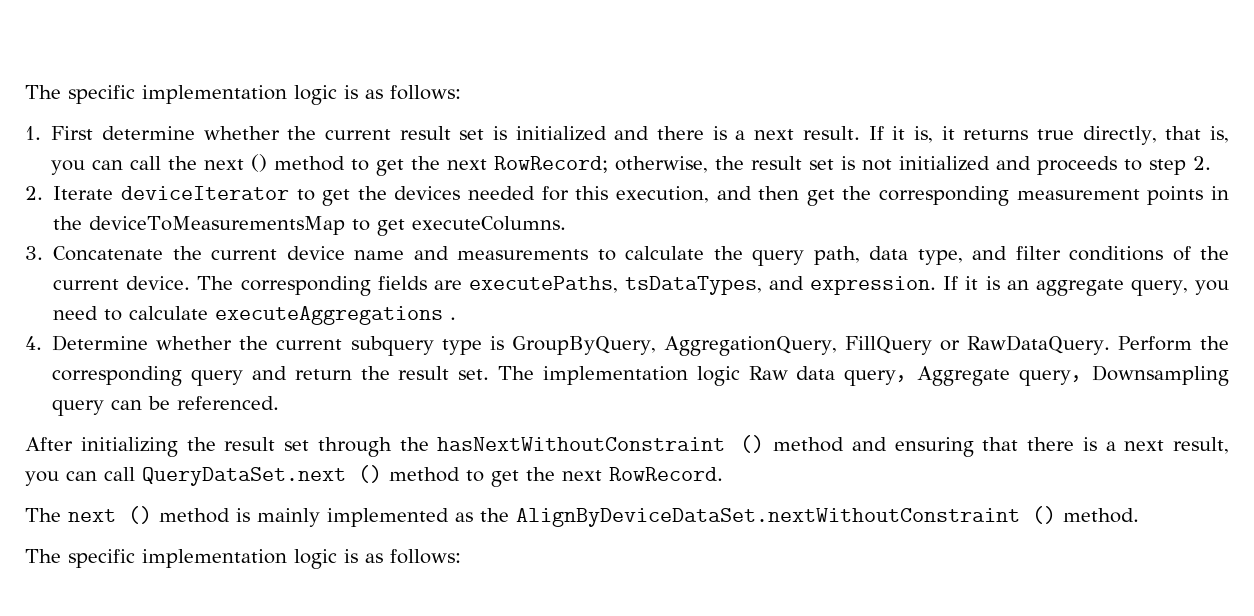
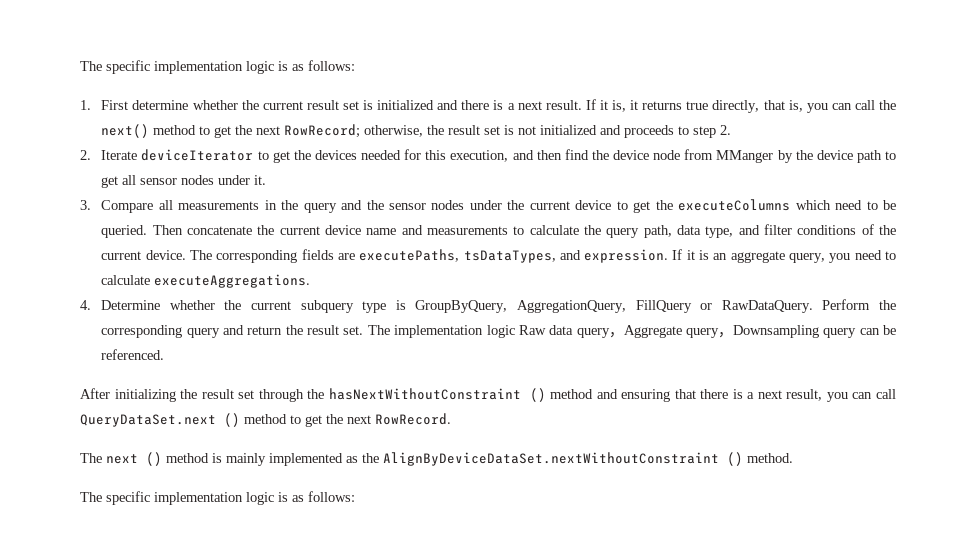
- If it is, it returns true directly, that is, you can call the next () method to get the next RowRecord; otherwise, the result set is not initialized and proceeds to step 2.
+ If it is, it returns true directly, that is, you can call the next() method to get the next RowRecord; otherwise, the result set is not initialized and proceeds to step 2.
- 2. Iterate deviceIterator to get the devices needed for this execution, and then get the corresponding measurement points in the deviceToMeasurementsMap to get executeColumns.
- 3. Concatenate the current device name and measurements to calculate the query path, data type, and filter conditions of the current device.
+ 2. Iterate deviceIterator to get the devices needed for this execution, and then find the device node from MManger by the device path to get all sensor nodes under it.
+ 3. Compare all measurements in the query and the sensor nodes under the current device to get the executeColumns which need to be queried. Then concatenate the current device name and measurements to calculate the query path, data type, and filter conditions of the current device.
- If it is an aggregate query, you need to calculate executeAggregations .
+ If it is an aggregate query, you need to calculate executeAggregations.

